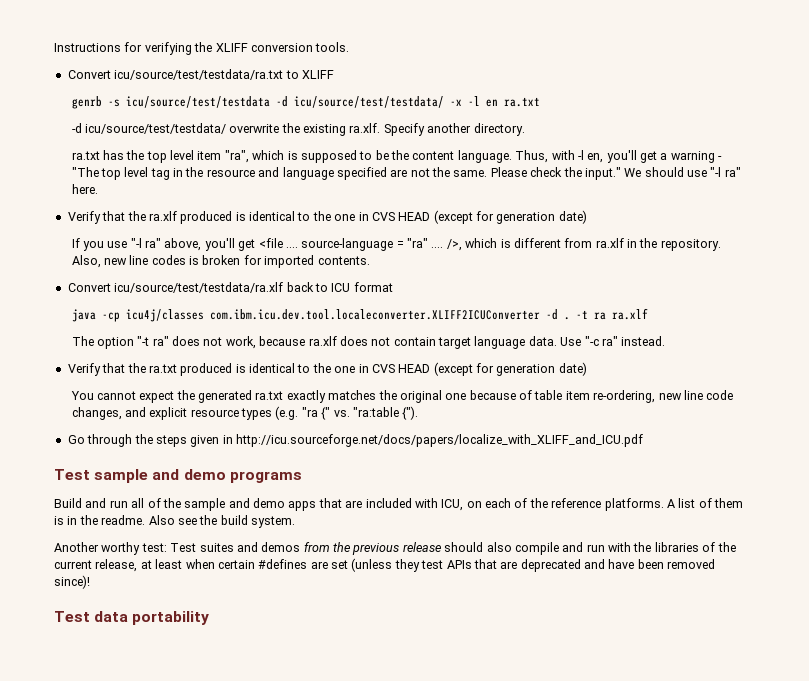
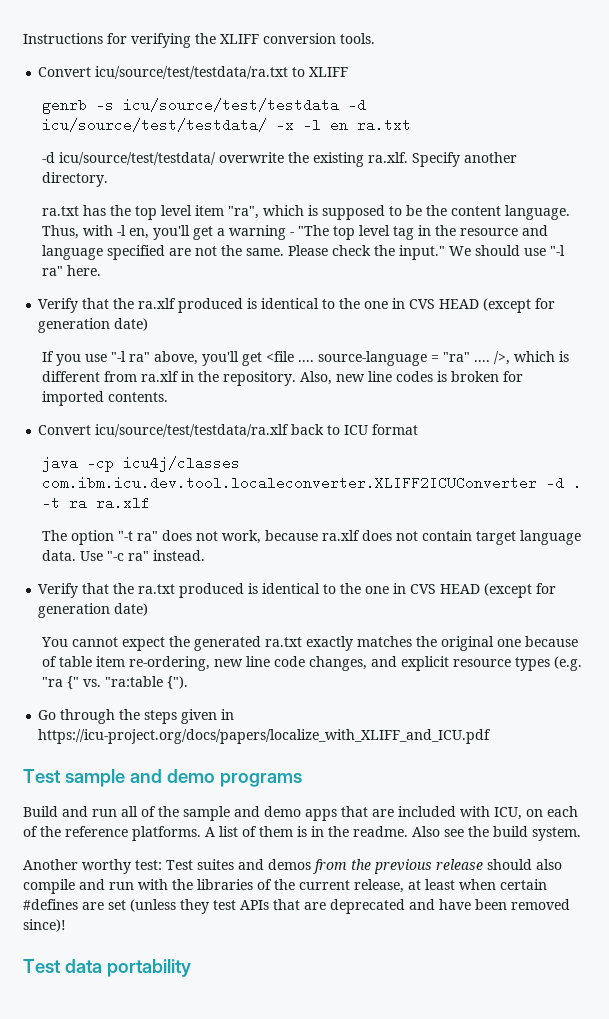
- Go through the steps given in http://icu.sourceforge.net/docs/papers/localize_with_XLIFF_and_ICU.pdf
+ Go through the steps given in https://icu-project.org/docs/papers/localize_with_XLIFF_and_ICU.pdf

